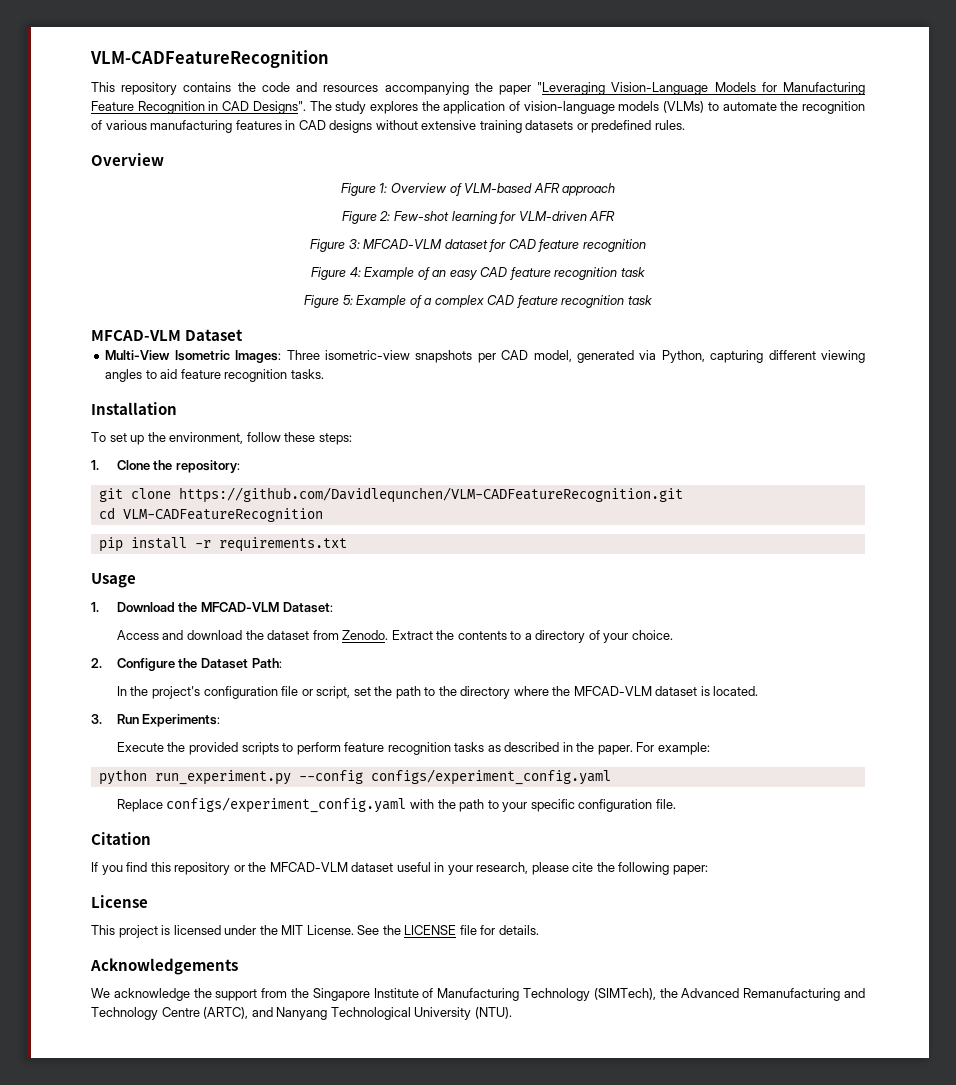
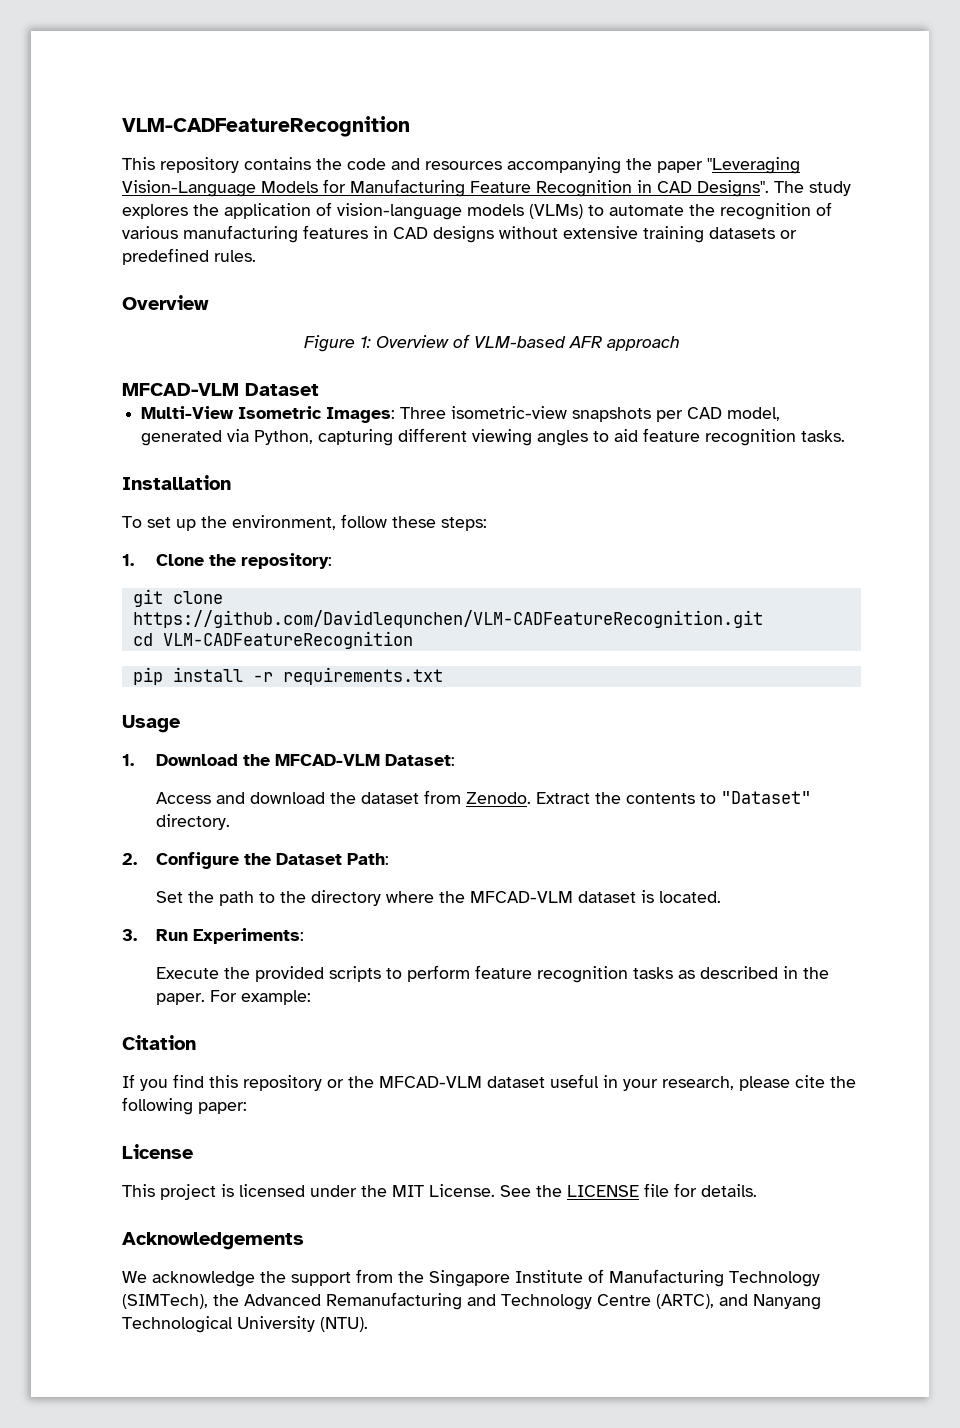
- Figure 2: Few-shot learning for VLM-driven AFR
- Figure 3: MFCAD-VLM dataset for CAD feature recognition
- Figure 4: Example of an easy CAD feature recognition task
- Figure 5: Example of a complex CAD feature recognition task
- Extract the contents to a directory of your choice.
+ Extract the contents to "Dataset" directory.
- In the project's configuration file or script, set the path to the directory where the MFCAD-VLM dataset is located.
+ Set the path to the directory where the MFCAD-VLM dataset is located.
- python run_experiment.py --config configs/experiment_config.yaml
- Replace configs/experiment_config.yaml with the path to your specific configuration file.

